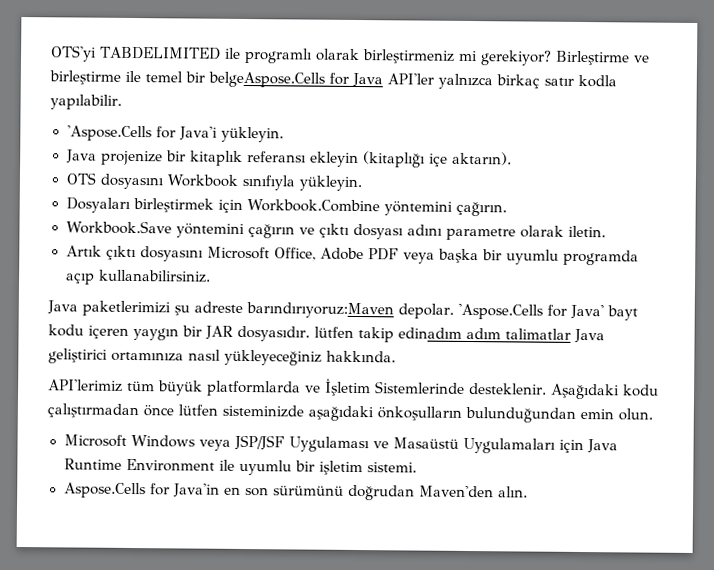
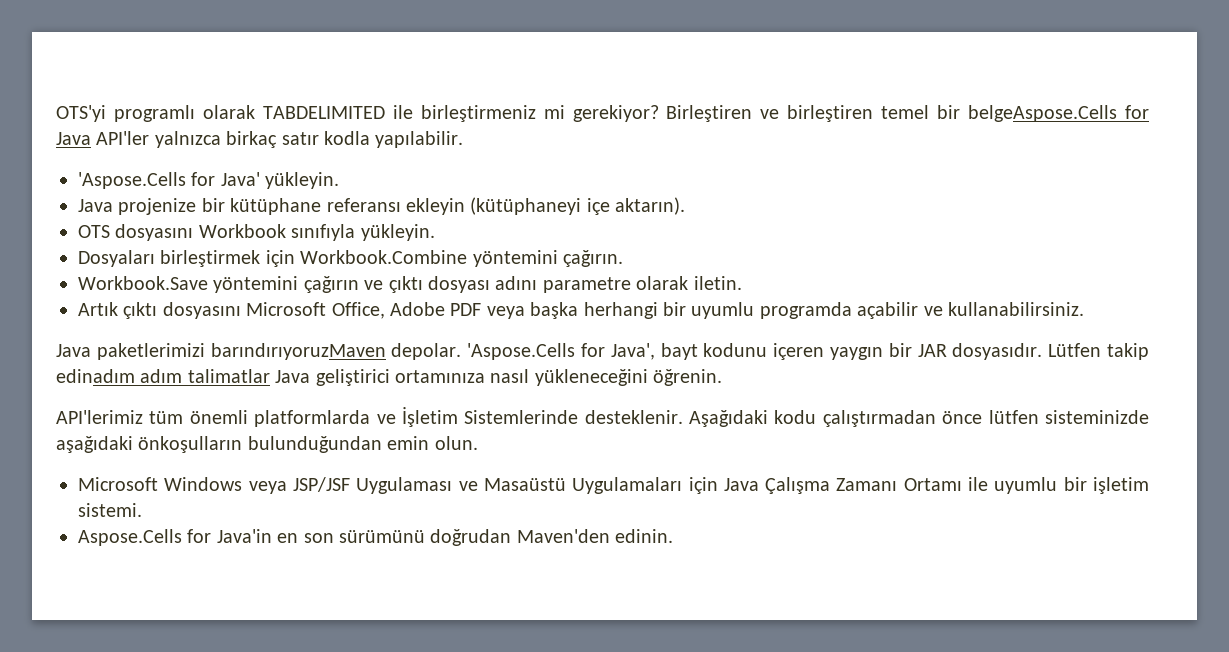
- OTS'yi TABDELIMITED ile programlı olarak birleştirmeniz mi gerekiyor? Birleştirme ve birleştirme ile temel bir belgeAspose.Cells for Java API'ler yalnızca birkaç satır kodla yapılabilir.
+ OTS'yi programlı olarak TABDELIMITED ile birleştirmeniz mi gerekiyor? Birleştiren ve birleştiren temel bir belgeAspose.Cells for Java API'ler yalnızca birkaç satır kodla yapılabilir.
- 'Aspose.Cells for Java'i yükleyin.
+ 'Aspose.Cells for Java' yükleyin.
- Java projenize bir kitaplık referansı ekleyin (kitaplığı içe aktarın).
+ Java projenize bir kütüphane referansı ekleyin (kütüphaneyi içe aktarın).
- Artık çıktı dosyasını Microsoft Office, Adobe PDF veya başka bir uyumlu programda açıp kullanabilirsiniz.
+ Artık çıktı dosyasını Microsoft Office, Adobe PDF veya başka herhangi bir uyumlu programda açabilir ve kullanabilirsiniz.
- Java paketlerimizi şu adreste barındırıyoruz:Maven depolar. 'Aspose.Cells for Java' bayt kodu içeren yaygın bir JAR dosyasıdır. lütfen takip edinadım adım talimatlar Java geliştirici ortamınıza nasıl yükleyeceğiniz hakkında.
+ Java paketlerimizi barındırıyoruzMaven depolar. 'Aspose.Cells for Java', bayt kodunu içeren yaygın bir JAR dosyasıdır. Lütfen takip edinadım adım talimatlar Java geliştirici ortamınıza nasıl yükleneceğini öğrenin.
- API'lerimiz tüm büyük platformlarda ve İşletim Sistemlerinde desteklenir.
+ API'lerimiz tüm önemli platformlarda ve İşletim Sistemlerinde desteklenir.
- Microsoft Windows veya JSP/JSF Uygulaması ve Masaüstü Uygulamaları için Java Runtime Environment ile uyumlu bir işletim sistemi.
+ Microsoft Windows veya JSP/JSF Uygulaması ve Masaüstü Uygulamaları için Java Çalışma Zamanı Ortamı ile uyumlu bir işletim sistemi.
- Aspose.Cells for Java'in en son sürümünü doğrudan Maven'den alın.
+ Aspose.Cells for Java'in en son sürümünü doğrudan Maven'den edinin.

